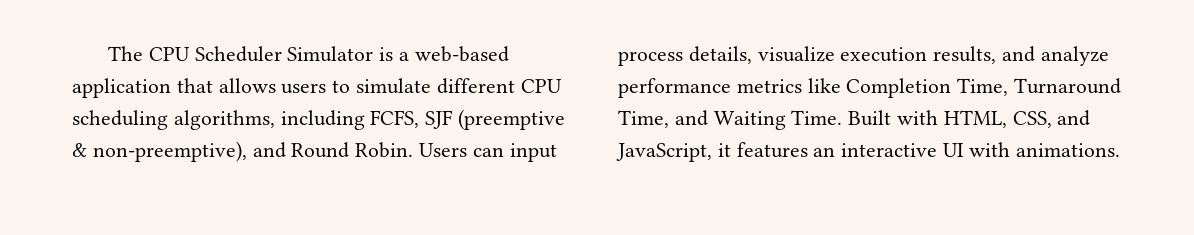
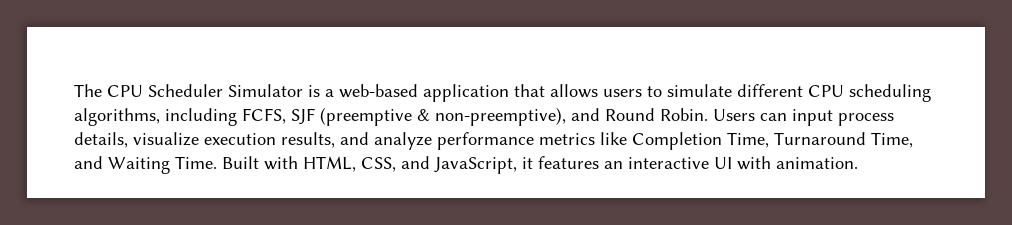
- Built with HTML, CSS, and JavaScript, it features an interactive UI with animations.
+ Built with HTML, CSS, and JavaScript, it features an interactive UI with animation.

